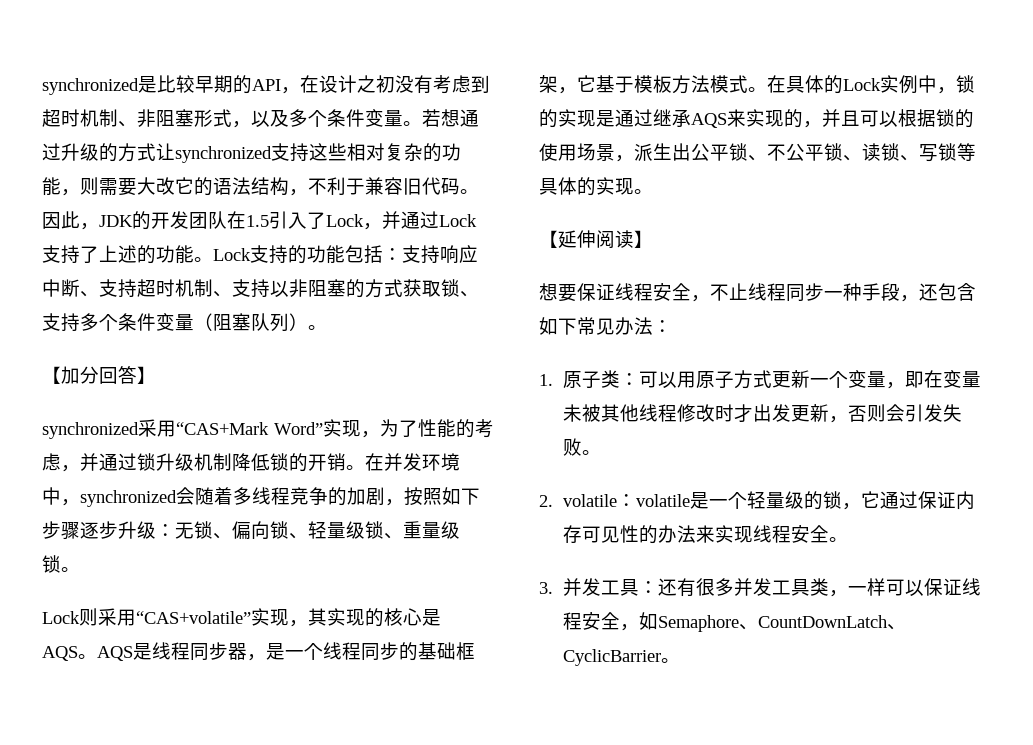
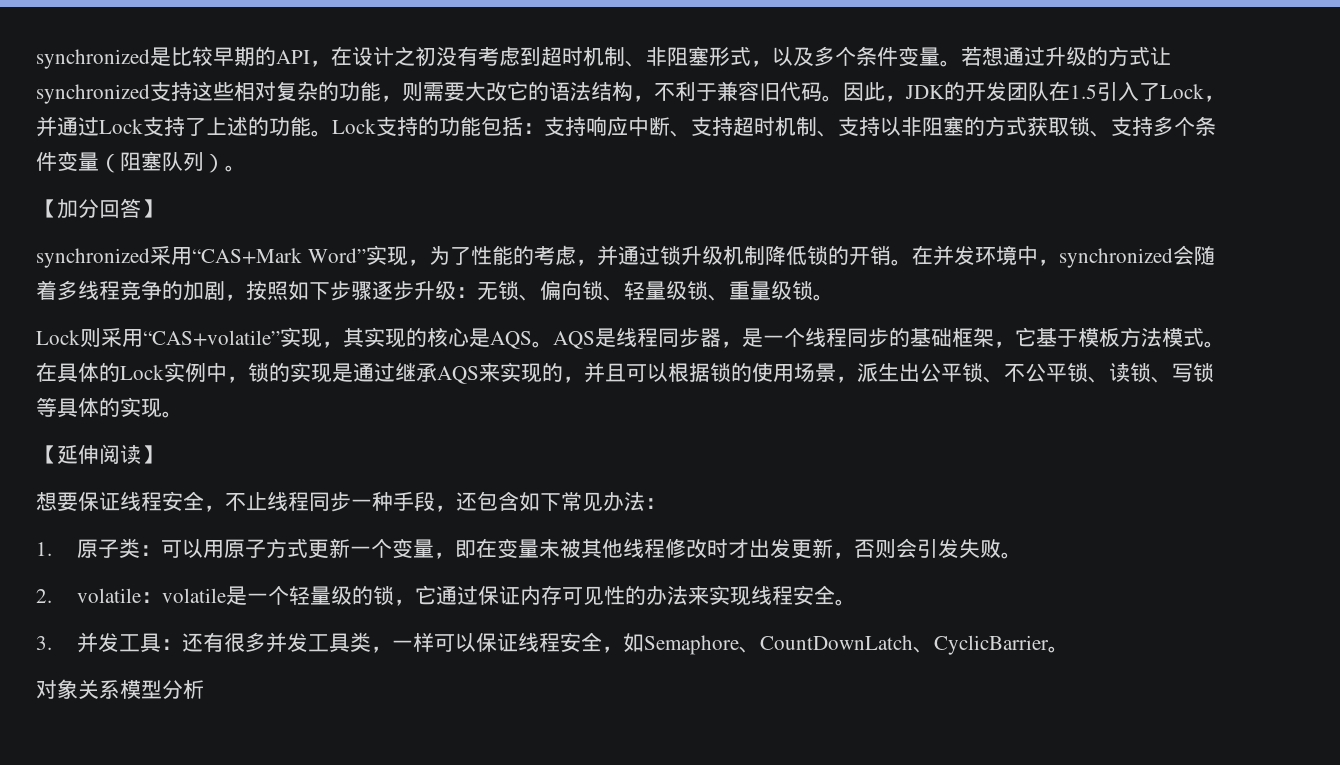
+ 对象关系模型分析

